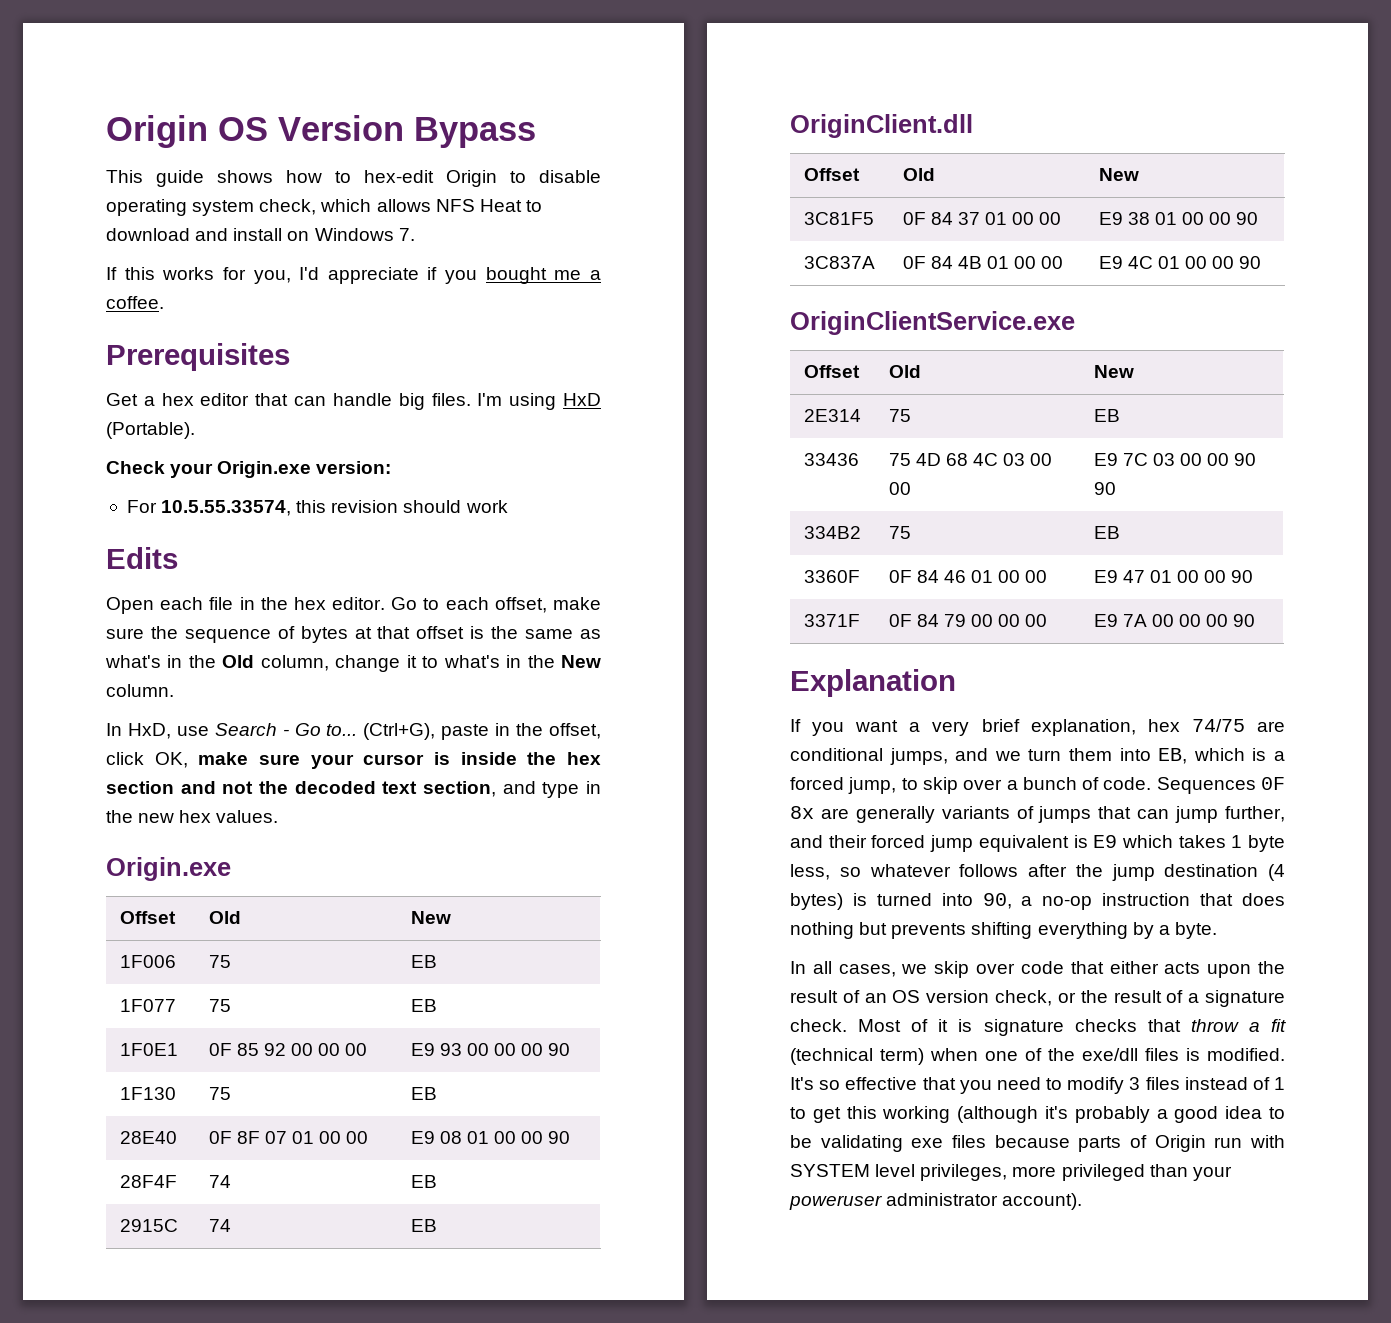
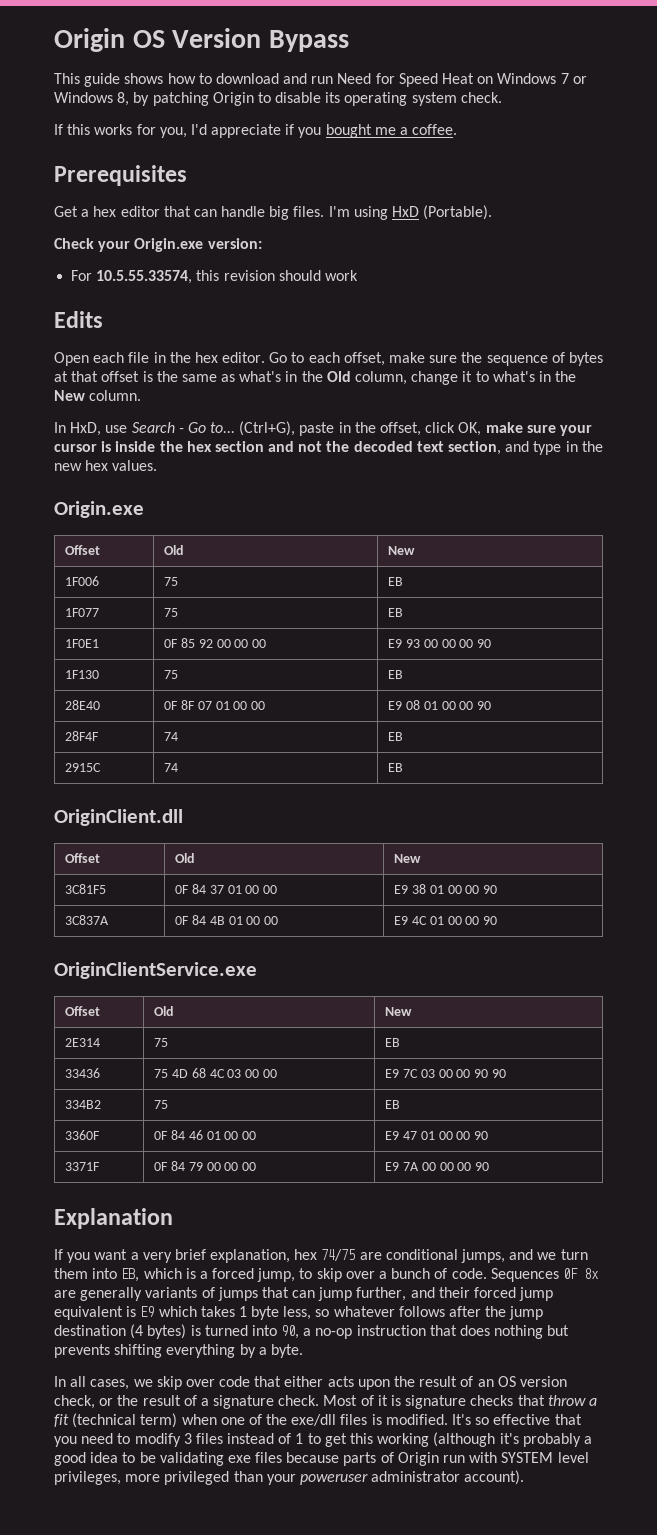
- This guide shows how to hex-edit Origin to disable operating system check, which allows NFS Heat to download and install on Windows 7.
+ This guide shows how to download and run Need for Speed Heat on Windows 7 or Windows 8, by patching Origin to disable its operating system check.

